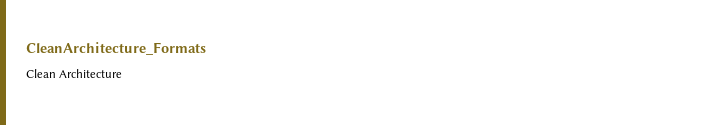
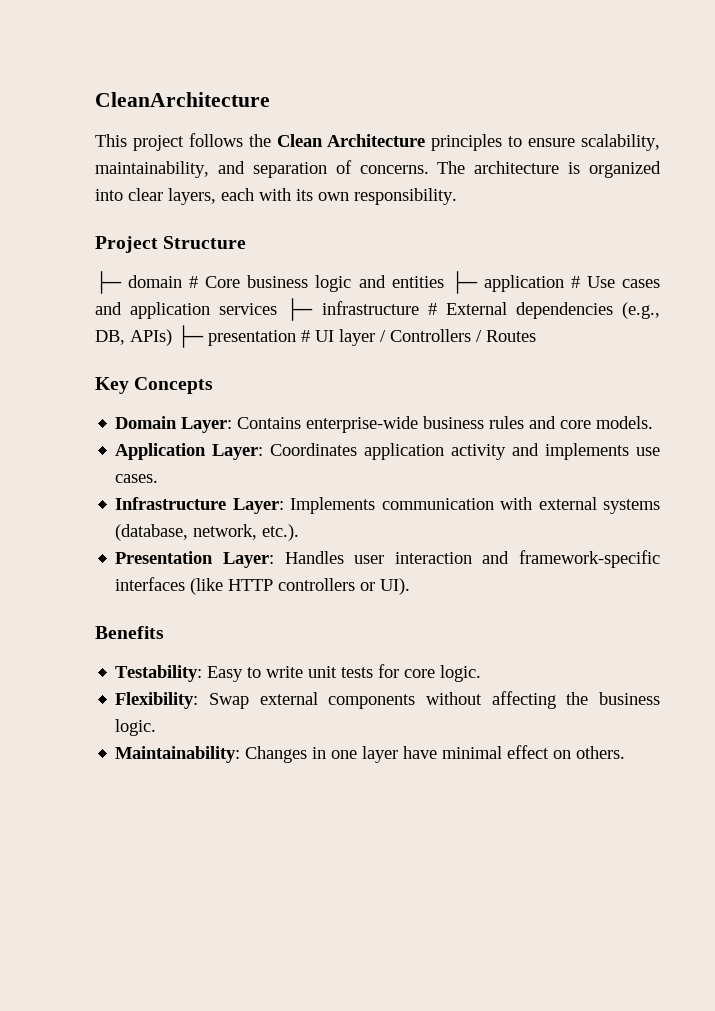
- CleanArchitecture_Formats
- Clean Architecture
+ CleanArchitecture
+ This project follows the Clean Architecture principles to ensure scalability, maintainability, and separation of concerns. The architecture is organized into clear layers, each with its own responsibility.
+ Project Structure
+ ├─ domain # Core business logic and entities ├─ application # Use cases and application services ├─ infrastructure # External dependencies (e.g., DB, APIs) ├─ presentation # UI layer / Controllers / Routes
+ Key Concepts
+ Domain Layer: Contains enterprise-wide business rules and core models.
+ Application Layer: Coordinates application activity and implements use cases.
+ Infrastructure Layer: Implements communication with external systems (database, network, etc.).
+ Presentation Layer: Handles user interaction and framework-specific interfaces (like HTTP controllers or UI).
+ Benefits
+ Testability: Easy to write unit tests for core logic.
+ Flexibility: Swap external components without affecting the business logic.
+ Maintainability: Changes in one layer have minimal effect on others.

